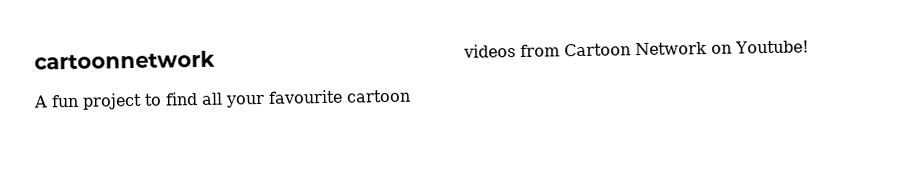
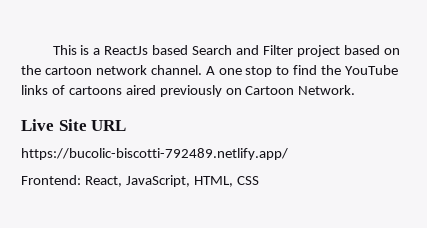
- cartoonnetwork
- A fun project to find all your favourite cartoon videos from Cartoon Network on Youtube!
+ This is a ReactJs based Search and Filter project based on the cartoon network channel. A one stop to find the YouTube links of cartoons aired previously on Cartoon Network.
+ Live Site URL
+ https://bucolic-biscotti-792489.netlify.app/
+ Frontend: React, JavaScript, HTML, CSS

